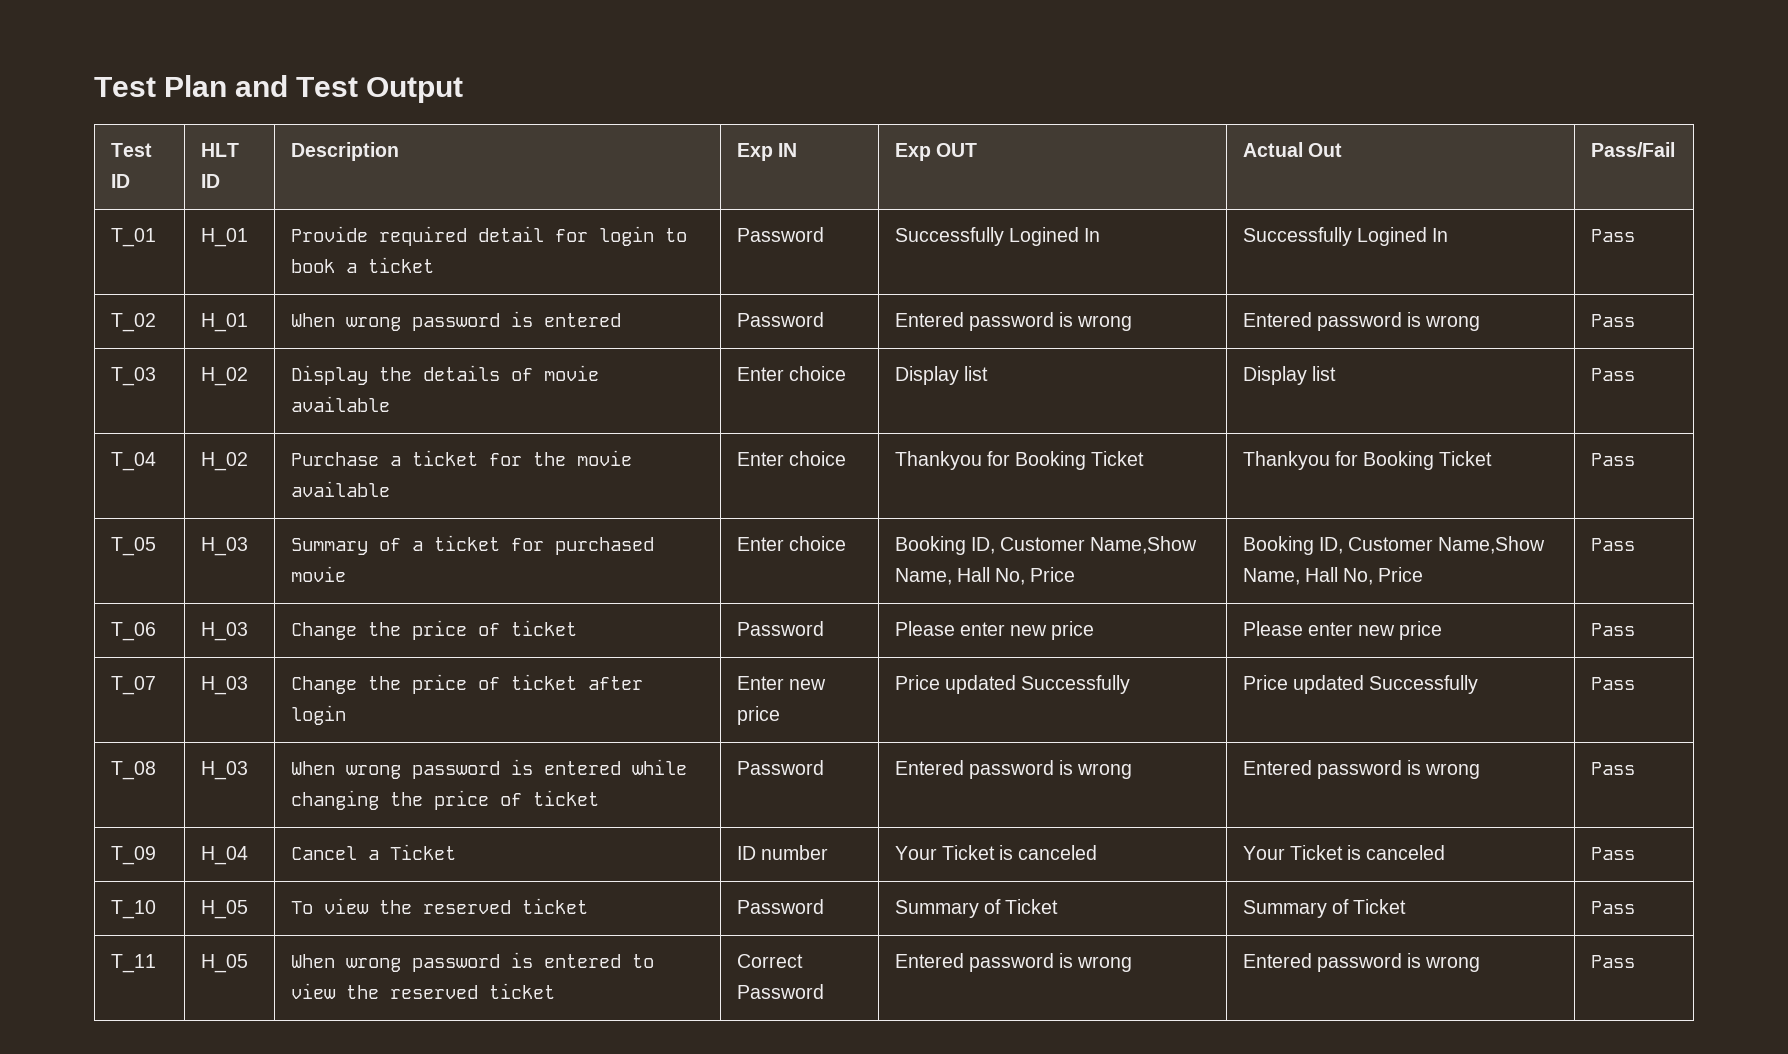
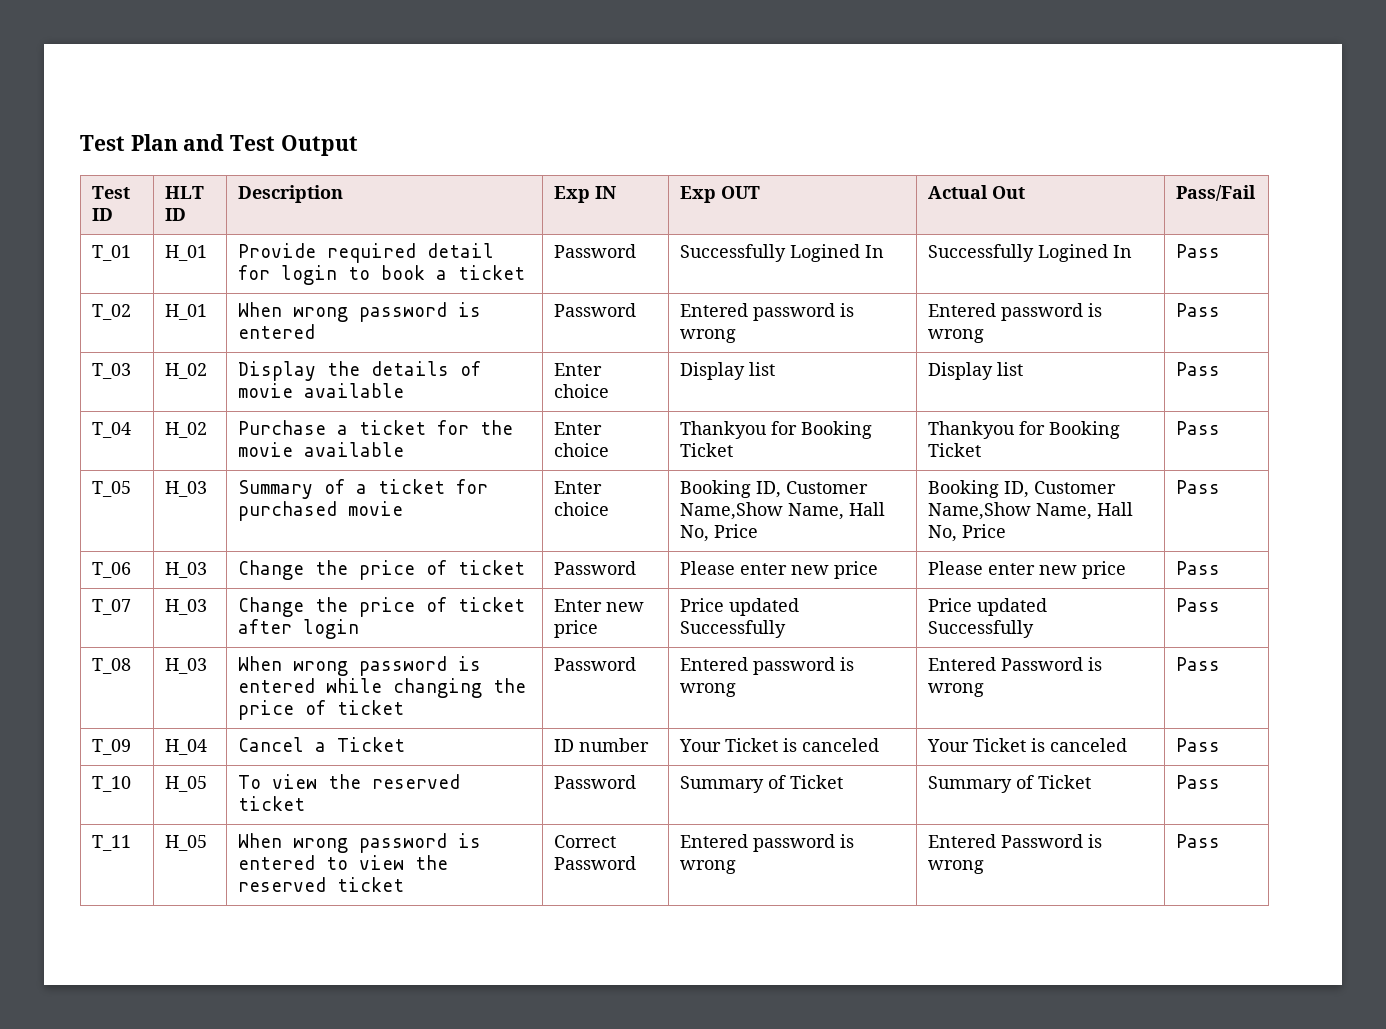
- T_08 | H_03 | When wrong password is entered while changing the price of ticket | Password | Entered password is wrong | Entered password is wrong | Pass
+ T_08 | H_03 | When wrong password is entered while changing the price of ticket | Password | Entered password is wrong | Entered Password is wrong | Pass
- T_11 | H_05 | When wrong password is entered to view the reserved ticket | Correct Password | Entered password is wrong | Entered password is wrong | Pass
+ T_11 | H_05 | When wrong password is entered to view the reserved ticket | Correct Password | Entered password is wrong | Entered Password is wrong | Pass

